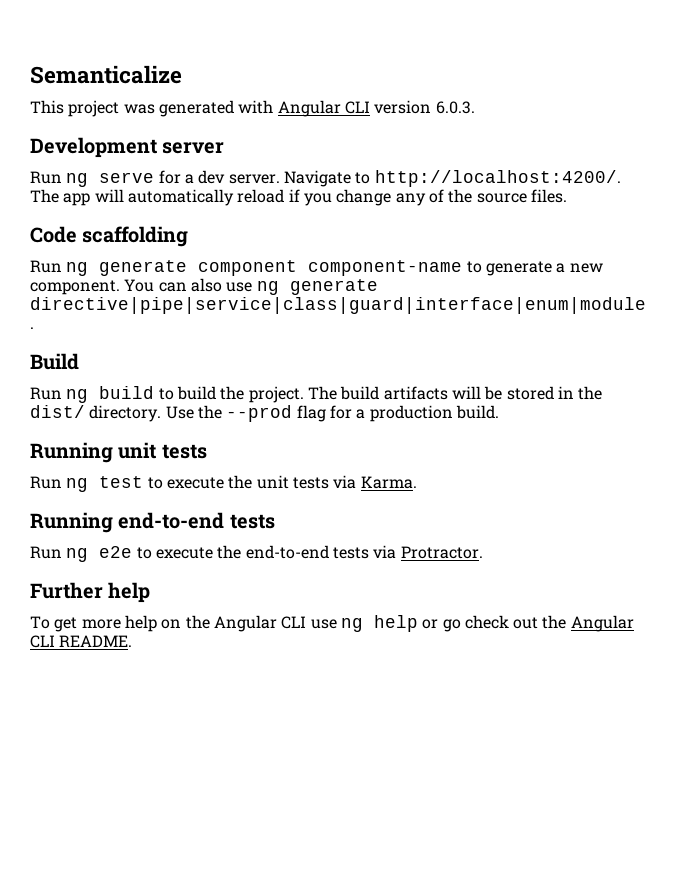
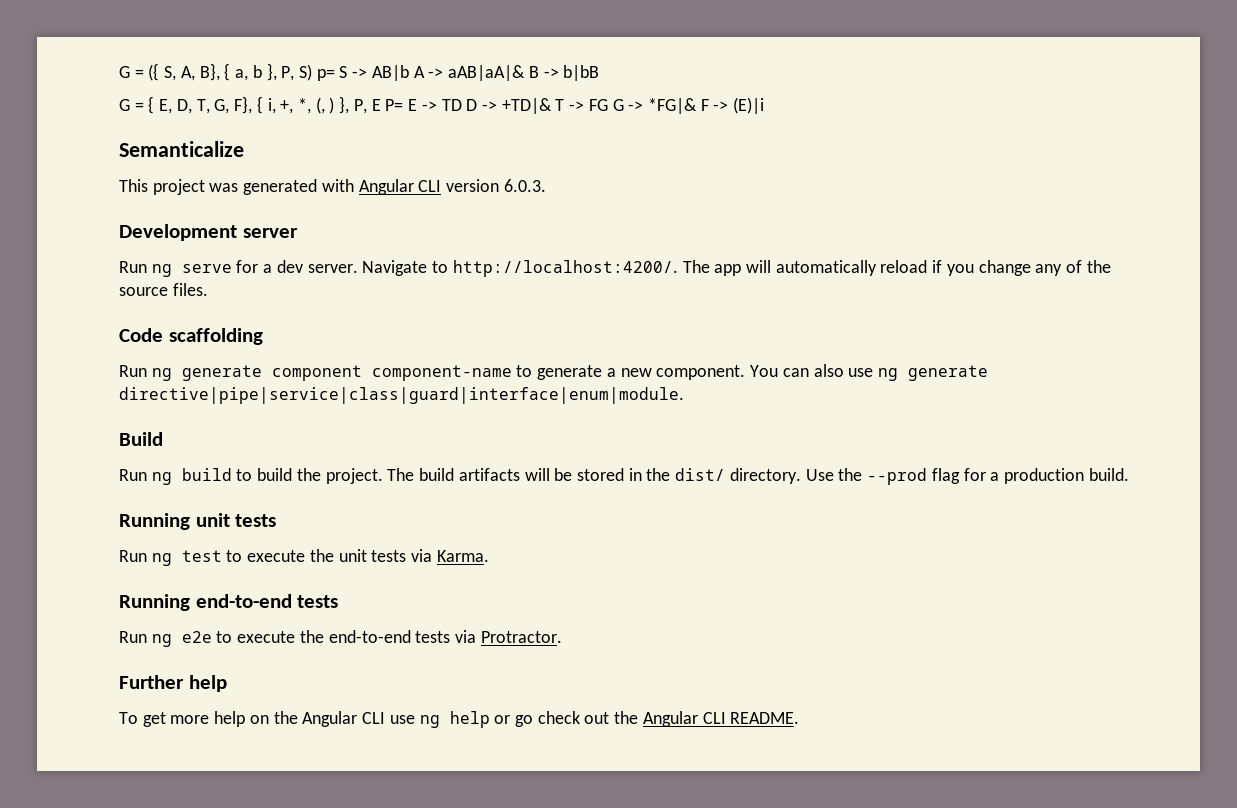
+ G = ({ S, A, B}, { a, b }, P, S) p= S -> AB|b A -> aAB|aA|& B -> b|bB
+ G = { E, D, T, G, F}, { i, +, *, (, ) }, P, E P= E -> TD D -> +TD|& T -> FG G -> *FG|& F -> (E)|i

